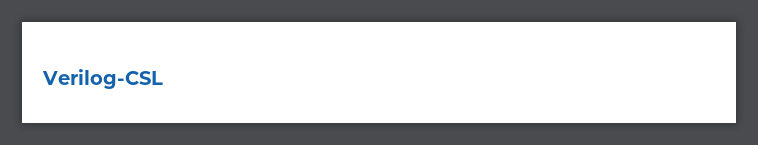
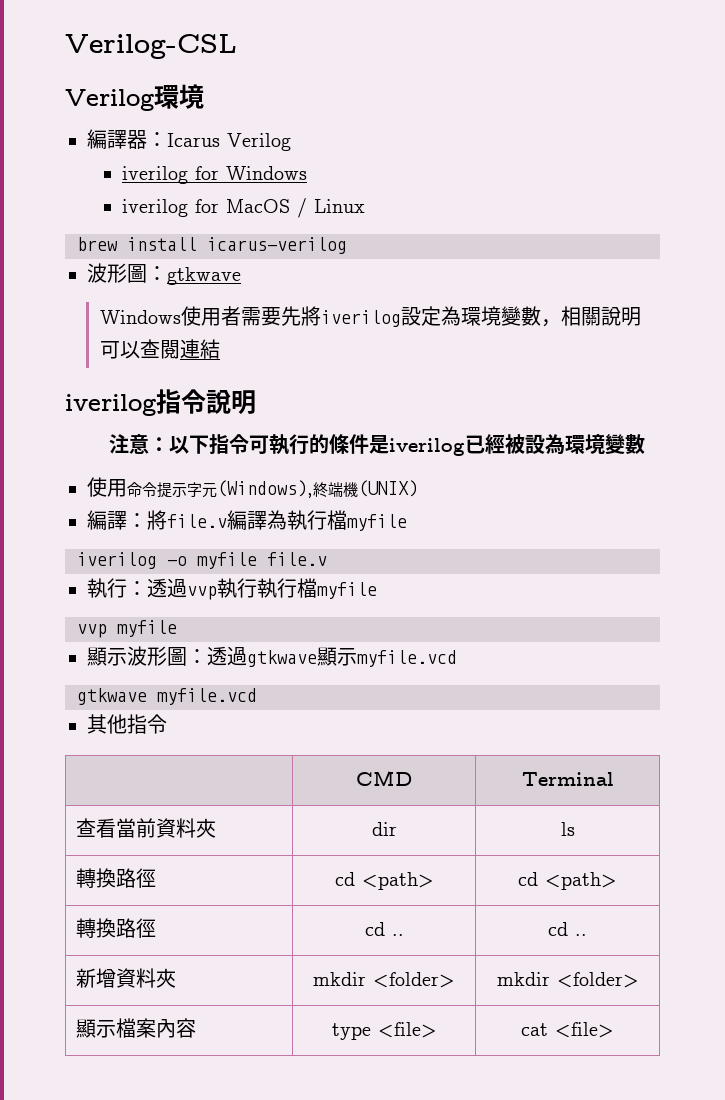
+ Verilog環境
+ 編譯器：Icarus Verilog
+ iverilog for Windows
+ iverilog for MacOS / Linux
+ brew install icarus-verilog
+ 波形圖：gtkwave
+ Windows使用者需要先將iverilog設定為環境變數，相關說明可以查閱連結
+ iverilog指令說明
+ 注意：以下指令可執行的條件是iverilog已經被設為環境變數
+ 使用命令提示字元(Windows),終端機(UNIX)
+ 編譯：將file.v編譯為執行檔myfile
+ iverilog -o myfile file.v
+ 執行：透過vvp執行執行檔myfile
+ vvp myfile
+ 顯示波形圖：透過gtkwave顯示myfile.vcd
+ gtkwave myfile.vcd
+ 其他指令
+ | CMD | Terminal
+ 查看當前資料夾 | dir | ls
+ 轉換路徑 | cd <path> | cd <path>
+ 轉換路徑 | cd .. | cd ..
+ 新增資料夾 | mkdir <folder> | mkdir <folder>
+ 顯示檔案內容 | type <file> | cat <file>

